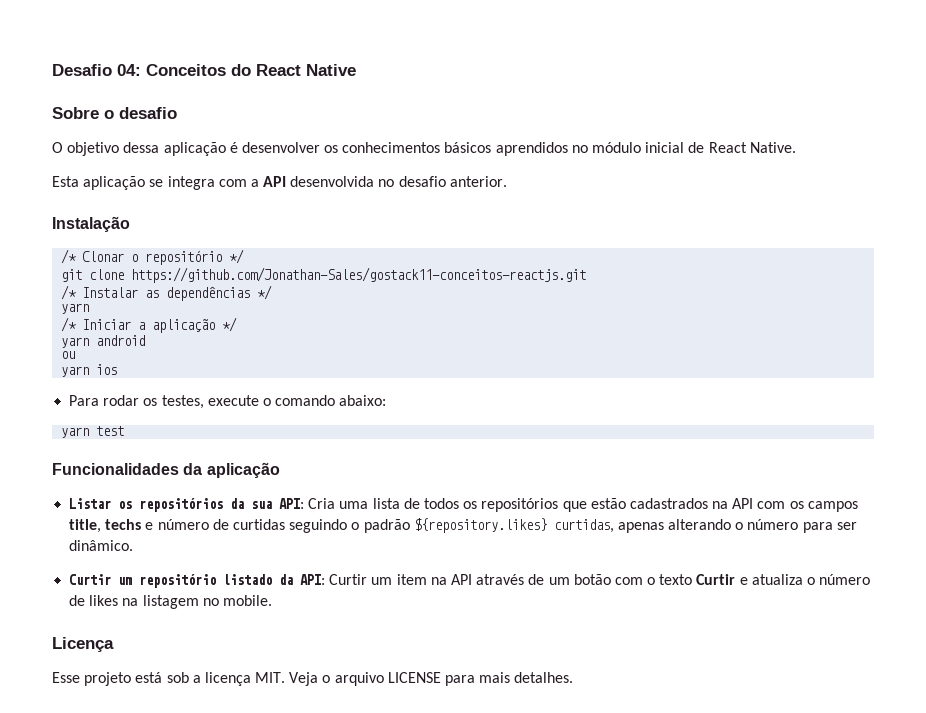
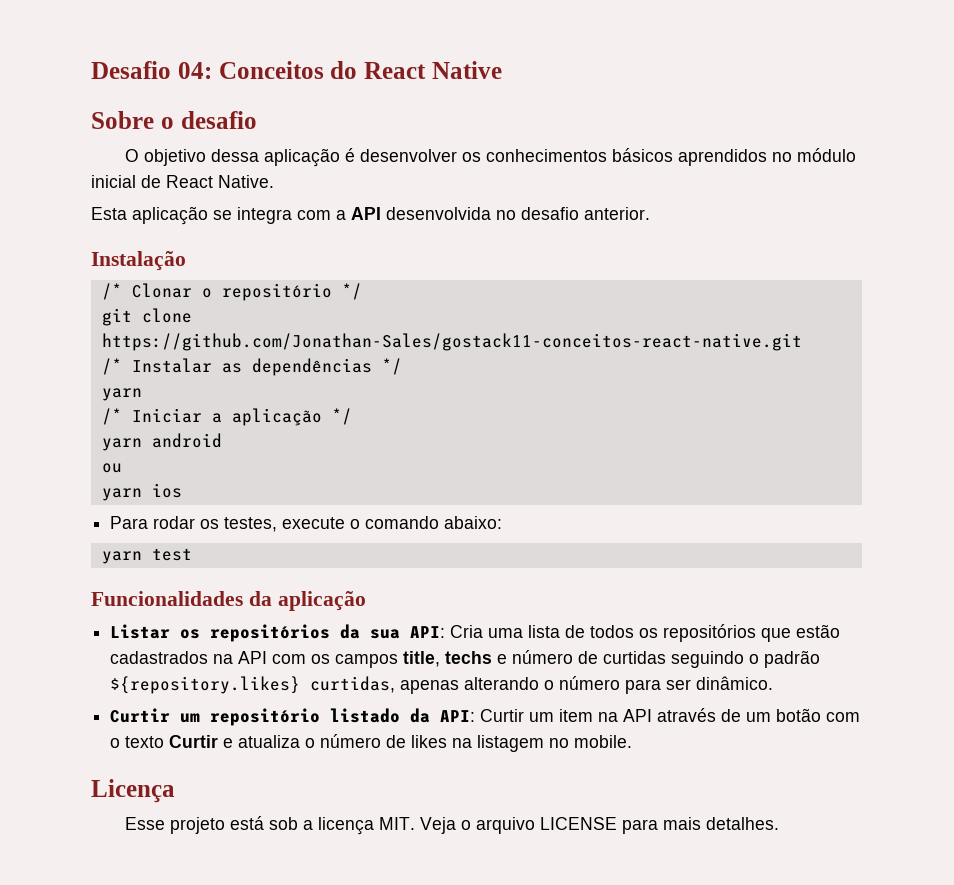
- git clone https://github.com/Jonathan-Sales/gostack11-conceitos-reactjs.git
+ git clone https://github.com/Jonathan-Sales/gostack11-conceitos-react-native.git

